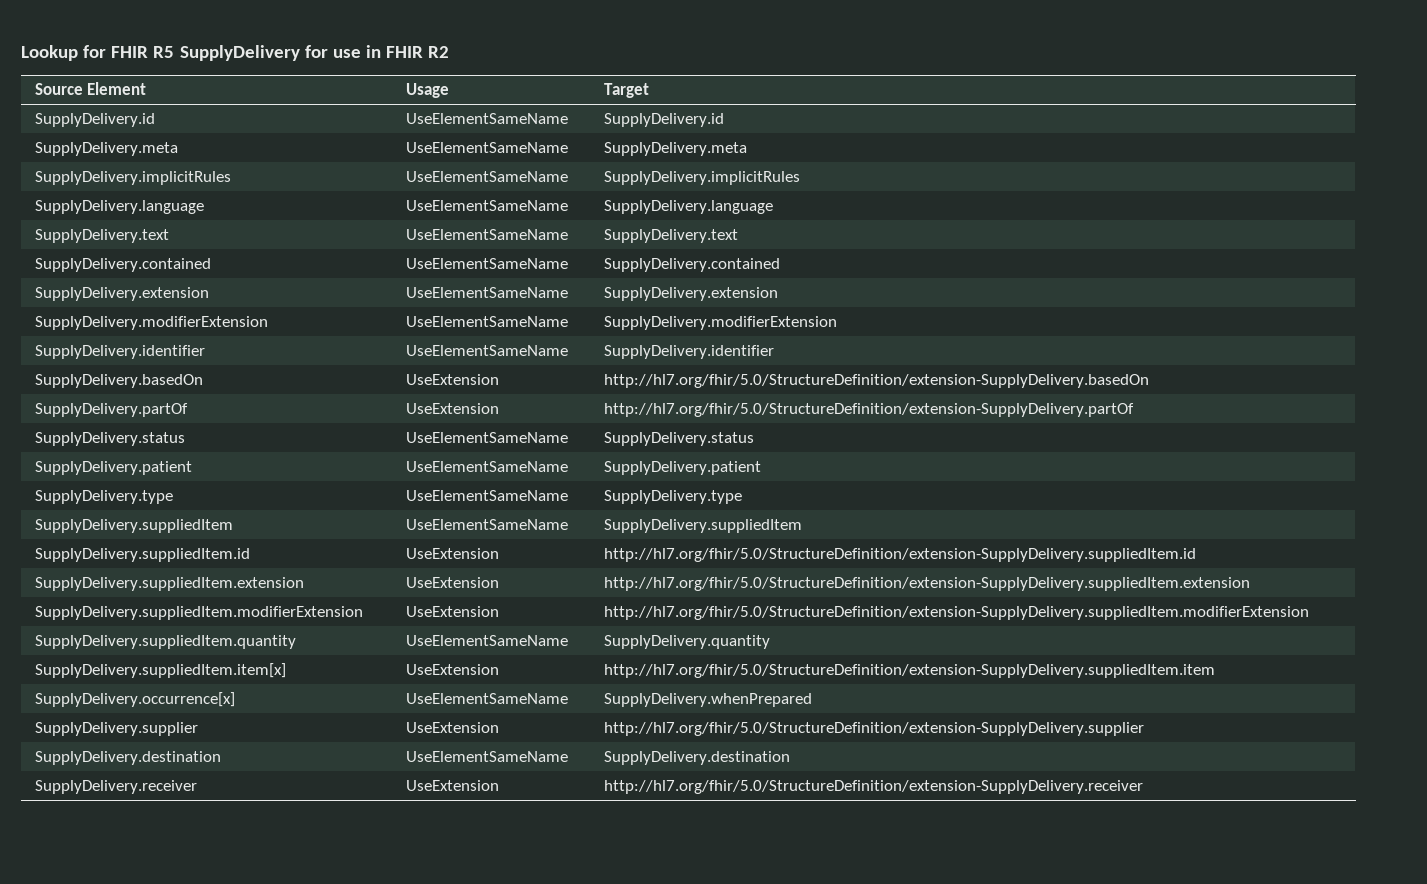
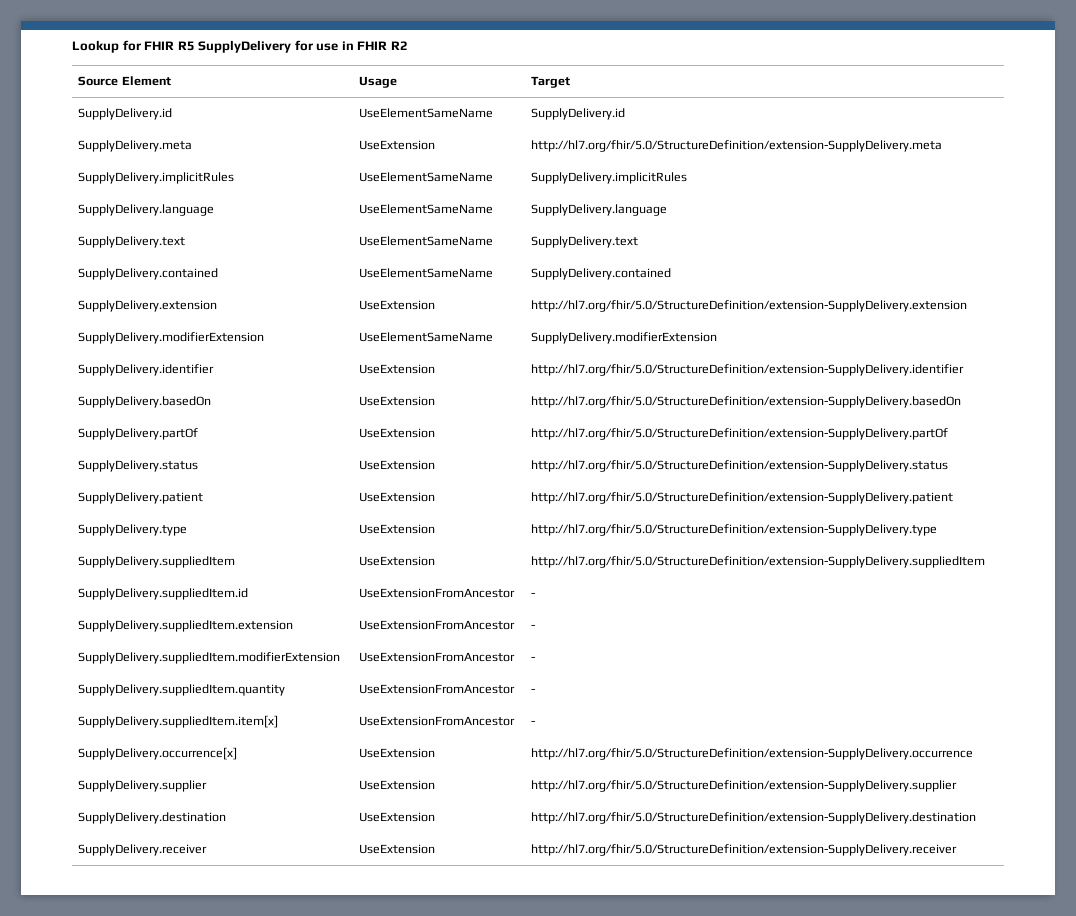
- SupplyDelivery.meta | UseElementSameName | SupplyDelivery.meta
+ SupplyDelivery.meta | UseExtension | http://hl7.org/fhir/5.0/StructureDefinition/extension-SupplyDelivery.meta
- SupplyDelivery.extension | UseElementSameName | SupplyDelivery.extension
+ SupplyDelivery.extension | UseExtension | http://hl7.org/fhir/5.0/StructureDefinition/extension-SupplyDelivery.extension
- SupplyDelivery.identifier | UseElementSameName | SupplyDelivery.identifier
+ SupplyDelivery.identifier | UseExtension | http://hl7.org/fhir/5.0/StructureDefinition/extension-SupplyDelivery.identifier
- SupplyDelivery.status | UseElementSameName | SupplyDelivery.status
+ SupplyDelivery.status | UseExtension | http://hl7.org/fhir/5.0/StructureDefinition/extension-SupplyDelivery.status
- SupplyDelivery.patient | UseElementSameName | SupplyDelivery.patient
+ SupplyDelivery.patient | UseExtension | http://hl7.org/fhir/5.0/StructureDefinition/extension-SupplyDelivery.patient
- SupplyDelivery.type | UseElementSameName | SupplyDelivery.type
+ SupplyDelivery.type | UseExtension | http://hl7.org/fhir/5.0/StructureDefinition/extension-SupplyDelivery.type
- SupplyDelivery.suppliedItem | UseElementSameName | SupplyDelivery.suppliedItem
+ SupplyDelivery.suppliedItem | UseExtension | http://hl7.org/fhir/5.0/StructureDefinition/extension-SupplyDelivery.suppliedItem
- SupplyDelivery.suppliedItem.id | UseExtension | http://hl7.org/fhir/5.0/StructureDefinition/extension-SupplyDelivery.suppliedItem.id
+ SupplyDelivery.suppliedItem.id | UseExtensionFromAncestor | -
- SupplyDelivery.suppliedItem.extension | UseExtension | http://hl7.org/fhir/5.0/StructureDefinition/extension-SupplyDelivery.suppliedItem.extension
+ SupplyDelivery.suppliedItem.extension | UseExtensionFromAncestor | -
- SupplyDelivery.suppliedItem.modifierExtension | UseExtension | http://hl7.org/fhir/5.0/StructureDefinition/extension-SupplyDelivery.suppliedItem.modifierExtension
+ SupplyDelivery.suppliedItem.modifierExtension | UseExtensionFromAncestor | -
- SupplyDelivery.suppliedItem.quantity | UseElementSameName | SupplyDelivery.quantity
+ SupplyDelivery.suppliedItem.quantity | UseExtensionFromAncestor | -
- SupplyDelivery.suppliedItem.item[x] | UseExtension | http://hl7.org/fhir/5.0/StructureDefinition/extension-SupplyDelivery.suppliedItem.item
+ SupplyDelivery.suppliedItem.item[x] | UseExtensionFromAncestor | -
- SupplyDelivery.occurrence[x] | UseElementSameName | SupplyDelivery.whenPrepared
+ SupplyDelivery.occurrence[x] | UseExtension | http://hl7.org/fhir/5.0/StructureDefinition/extension-SupplyDelivery.occurrence
- SupplyDelivery.destination | UseElementSameName | SupplyDelivery.destination
+ SupplyDelivery.destination | UseExtension | http://hl7.org/fhir/5.0/StructureDefinition/extension-SupplyDelivery.destination

